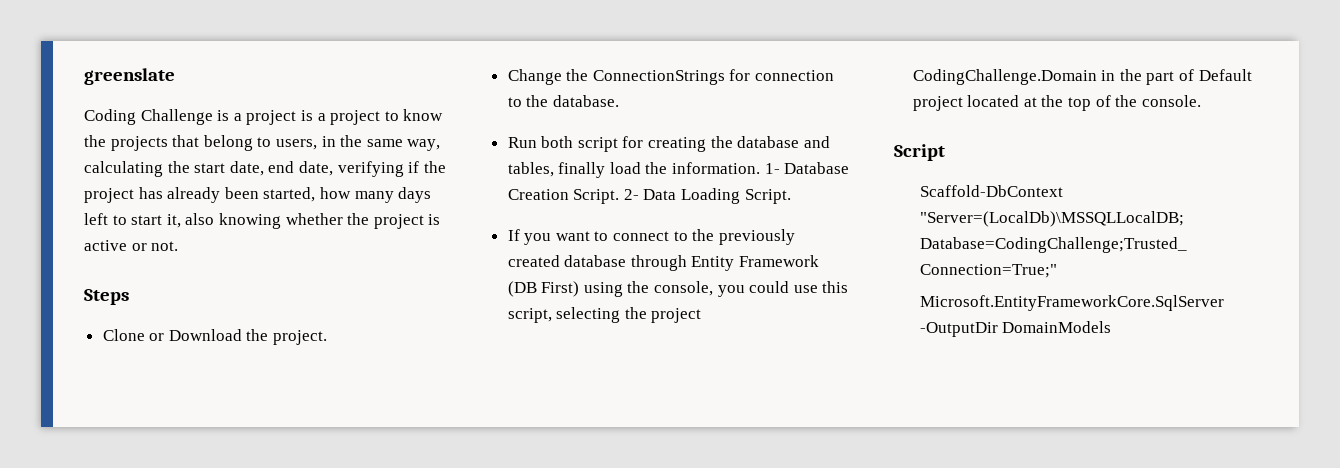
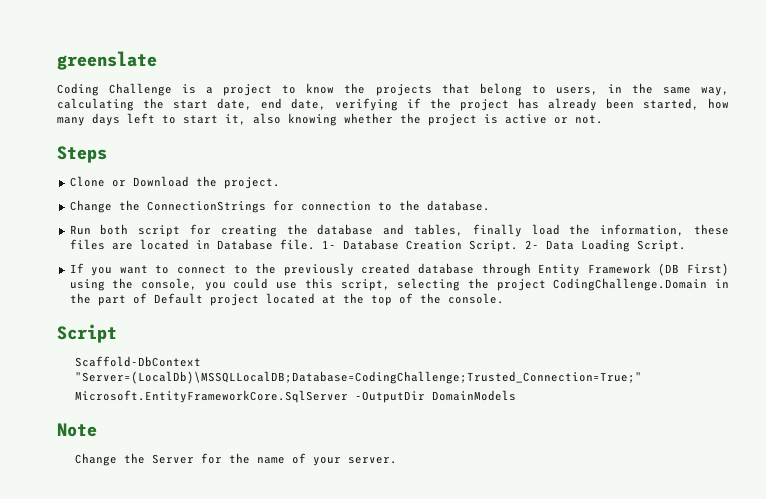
- Coding Challenge is a project is a project to know the projects that belong to users, in the same way, calculating the start date, end date, verifying if the project has already been started, how many days left to start it, also knowing whether the project is active or not.
+ Coding Challenge is a project to know the projects that belong to users, in the same way, calculating the start date, end date, verifying if the project has already been started, how many days left to start it, also knowing whether the project is active or not.
- Run both script for creating the database and tables, finally load the information.
+ Run both script for creating the database and tables, finally load the information, these files are located in Database file.
+ Note
+ Change the Server for the name of your server.

